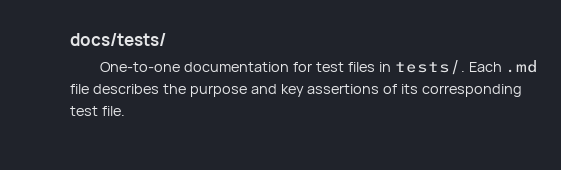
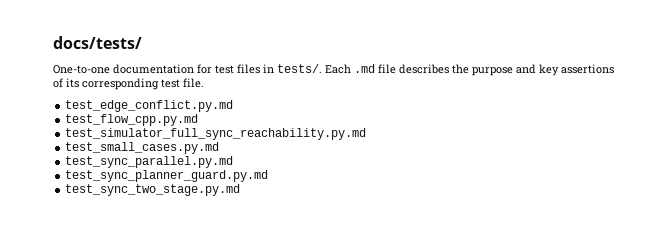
+ test_edge_conflict.py.md
+ test_flow_cpp.py.md
+ test_simulator_full_sync_reachability.py.md
+ test_small_cases.py.md
+ test_sync_parallel.py.md
+ test_sync_planner_guard.py.md
+ test_sync_two_stage.py.md

